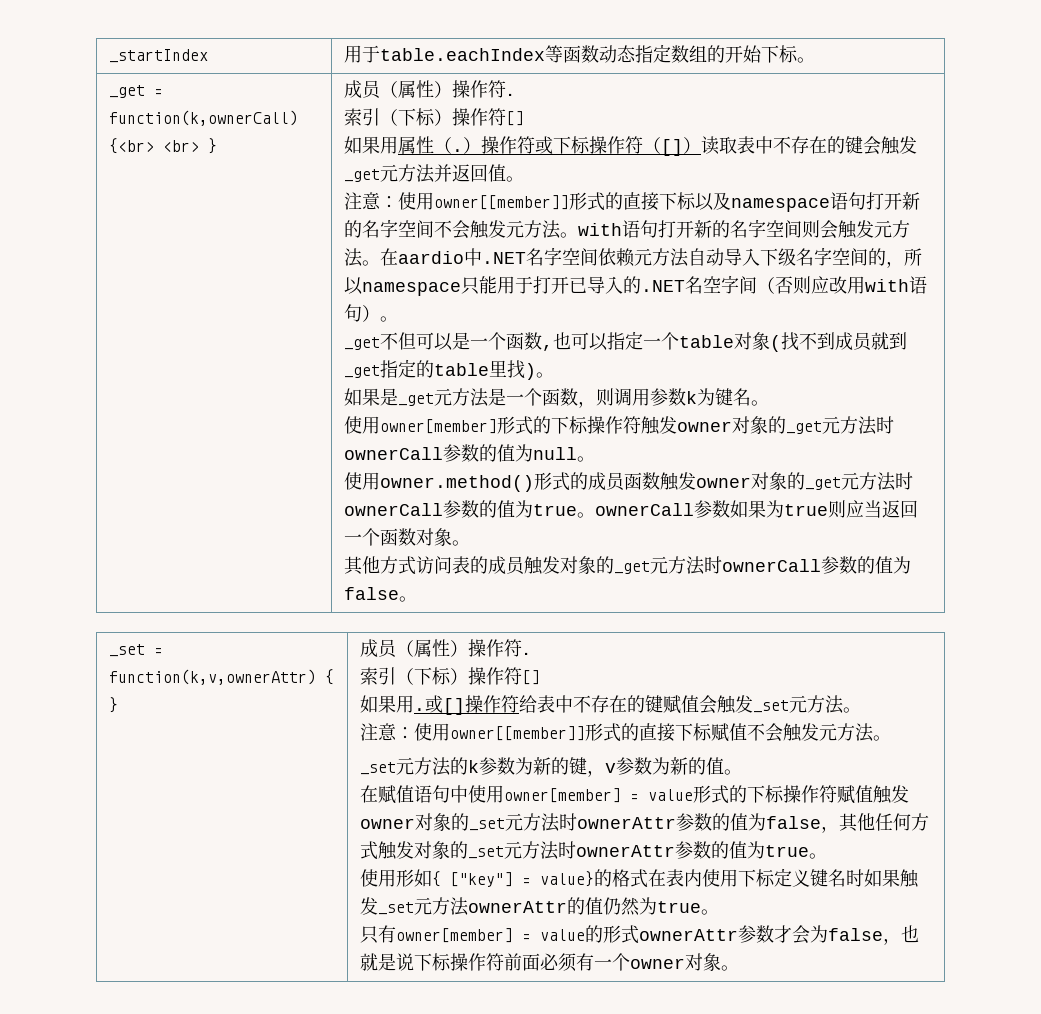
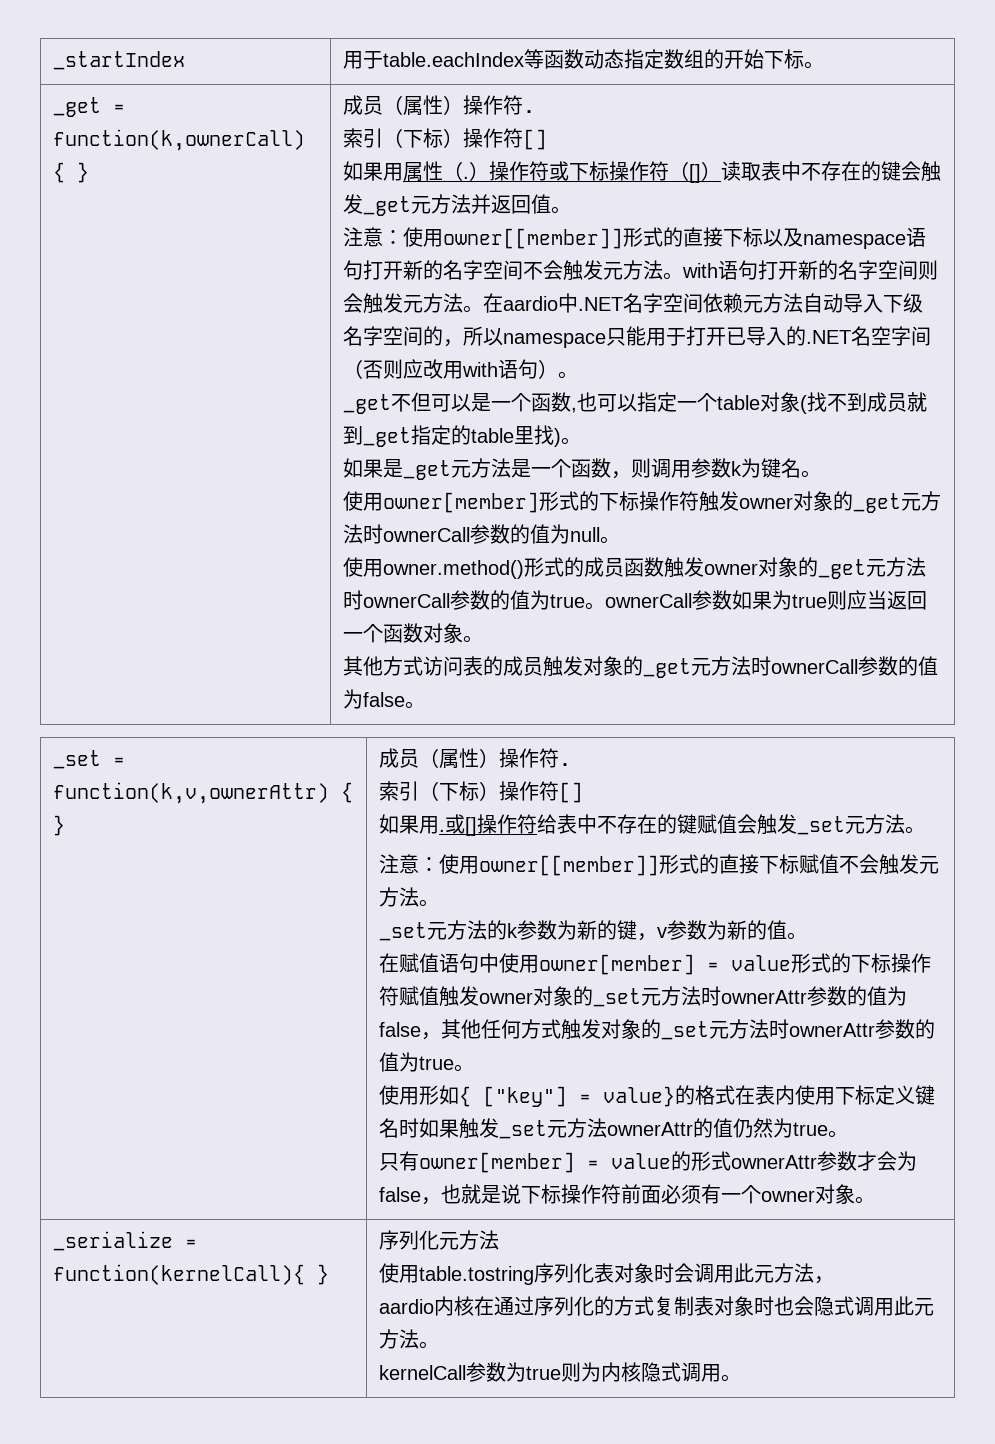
- _get = function(k,ownerCall) {<br> <br> }
+ _get = function(k,ownerCall) { }
+ _serialize = function(kernelCall){ } | 序列化元方法
+ 使用table.tostring序列化表对象时会调用此元方法，
+ aardio内核在通过序列化的方式复制表对象时也会隐式调用此元方法。
+ kernelCall参数为true则为内核隐式调用。

